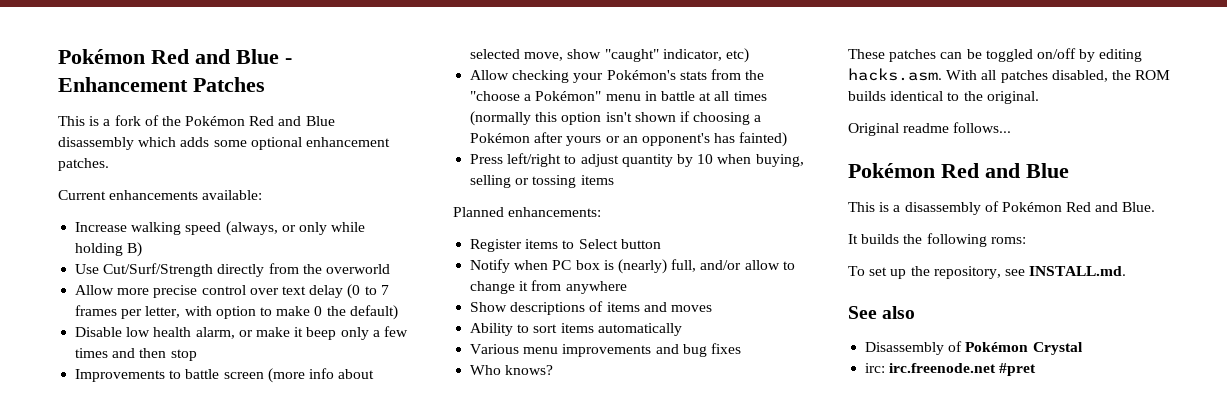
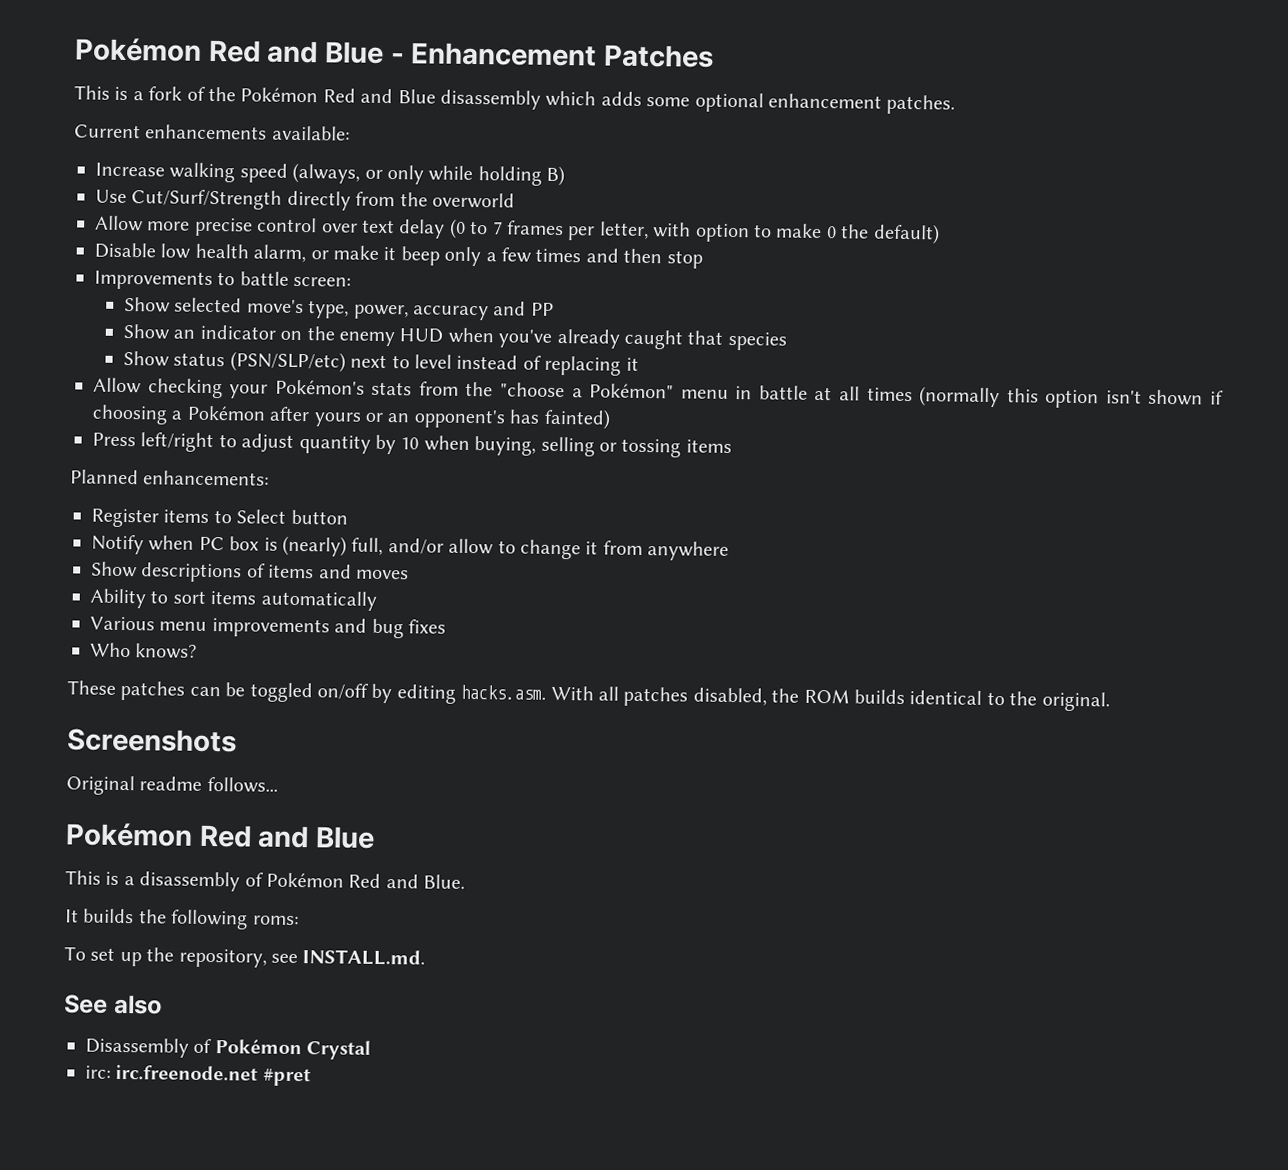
- Improvements to battle screen (more info about selected move, show "caught" indicator, etc)
+ Improvements to battle screen:
+ Show selected move's type, power, accuracy and PP
+ Show an indicator on the enemy HUD when you've already caught that species
+ Show status (PSN/SLP/etc) next to level instead of replacing it
+ Screenshots

